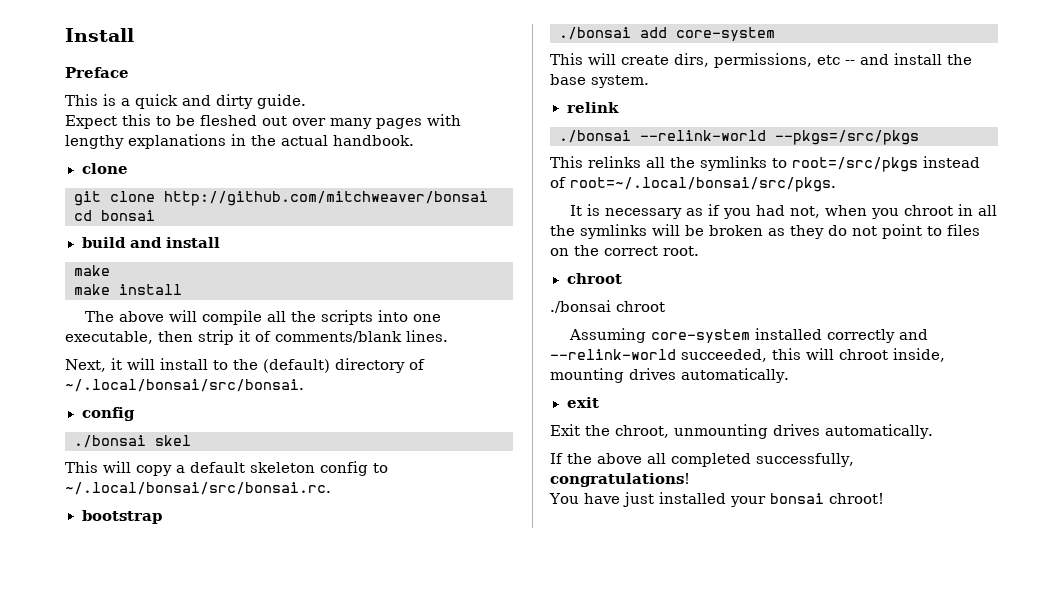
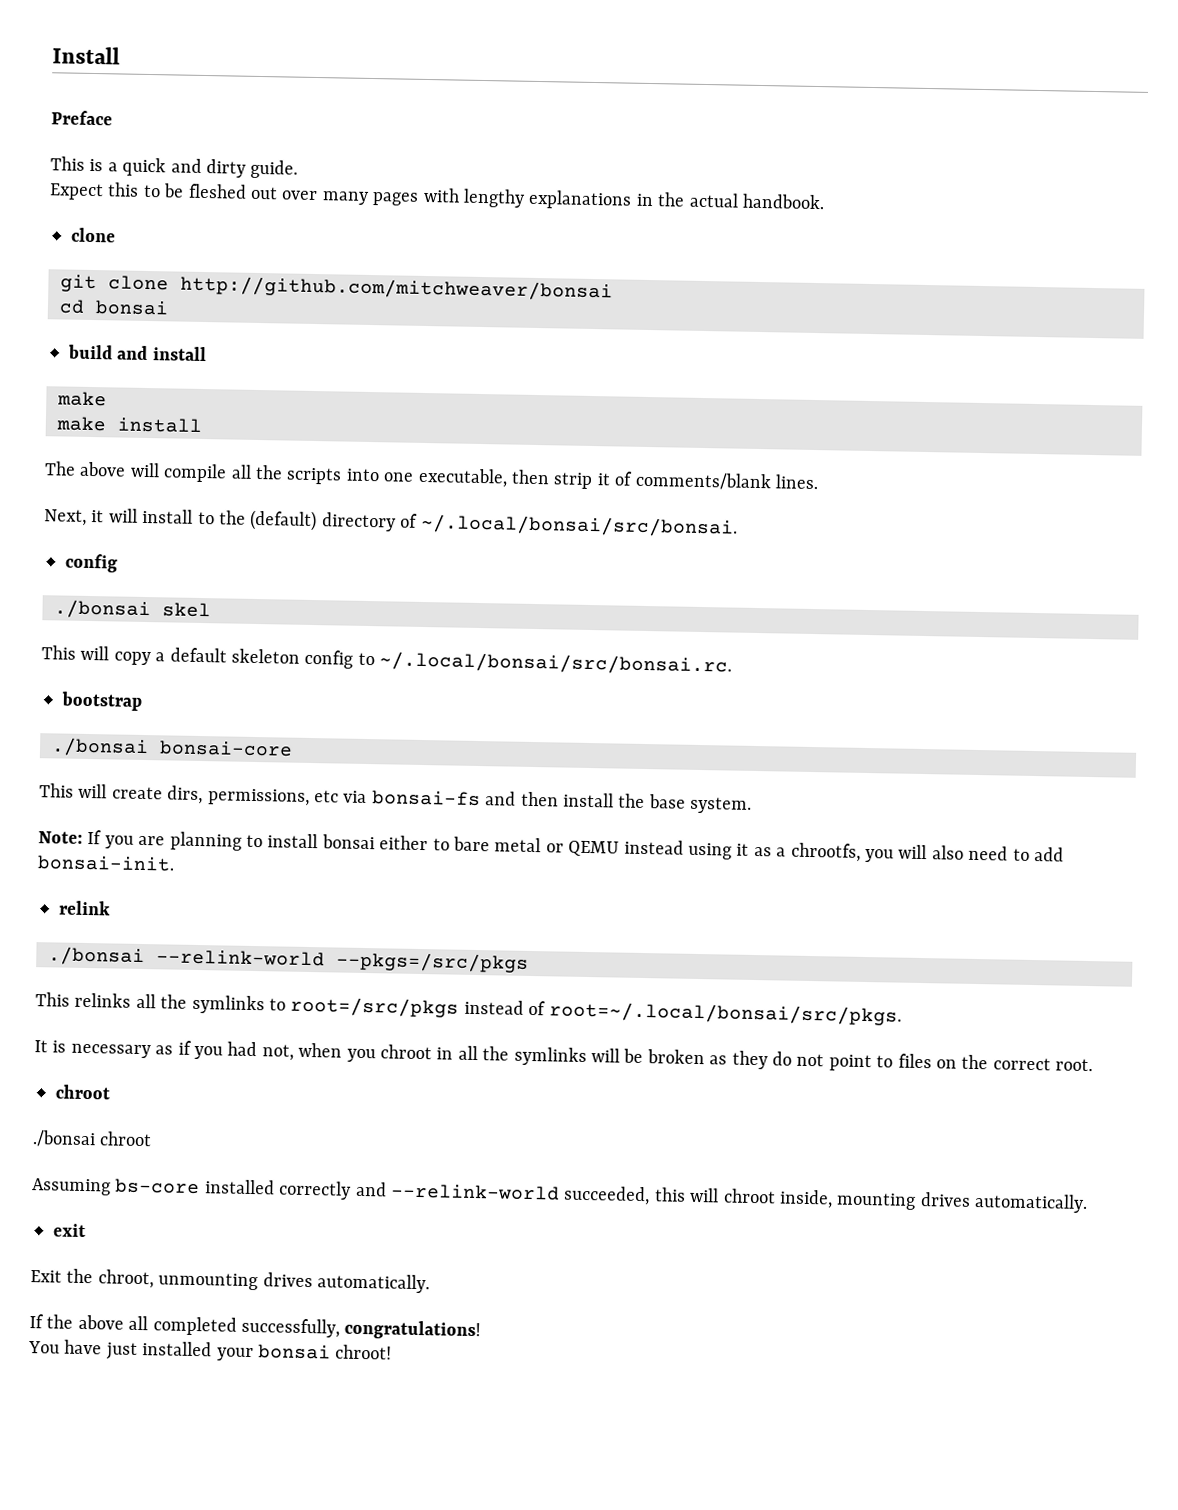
- ./bonsai add core-system
+ ./bonsai bonsai-core
- This will create dirs, permissions, etc -- and install the base system.
+ This will create dirs, permissions, etc via bonsai-fs and then install the base system.
+ Note: If you are planning to install bonsai either to bare metal or QEMU instead using it as a chrootfs, you will also need to add bonsai-init.
- Assuming core-system installed correctly and --relink-world succeeded, this will chroot inside, mounting drives automatically.
+ Assuming bs-core installed correctly and --relink-world succeeded, this will chroot inside, mounting drives automatically.

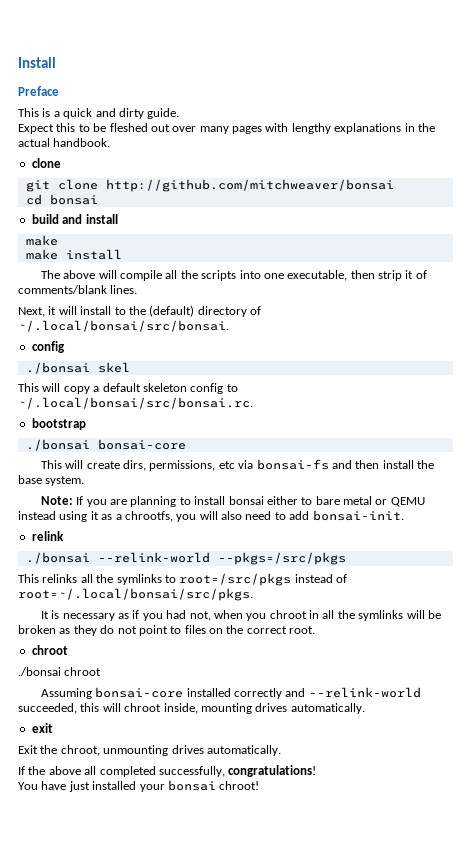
- Assuming bs-core installed correctly and --relink-world succeeded, this will chroot inside, mounting drives automatically.
+ Assuming bonsai-core installed correctly and --relink-world succeeded, this will chroot inside, mounting drives automatically.

